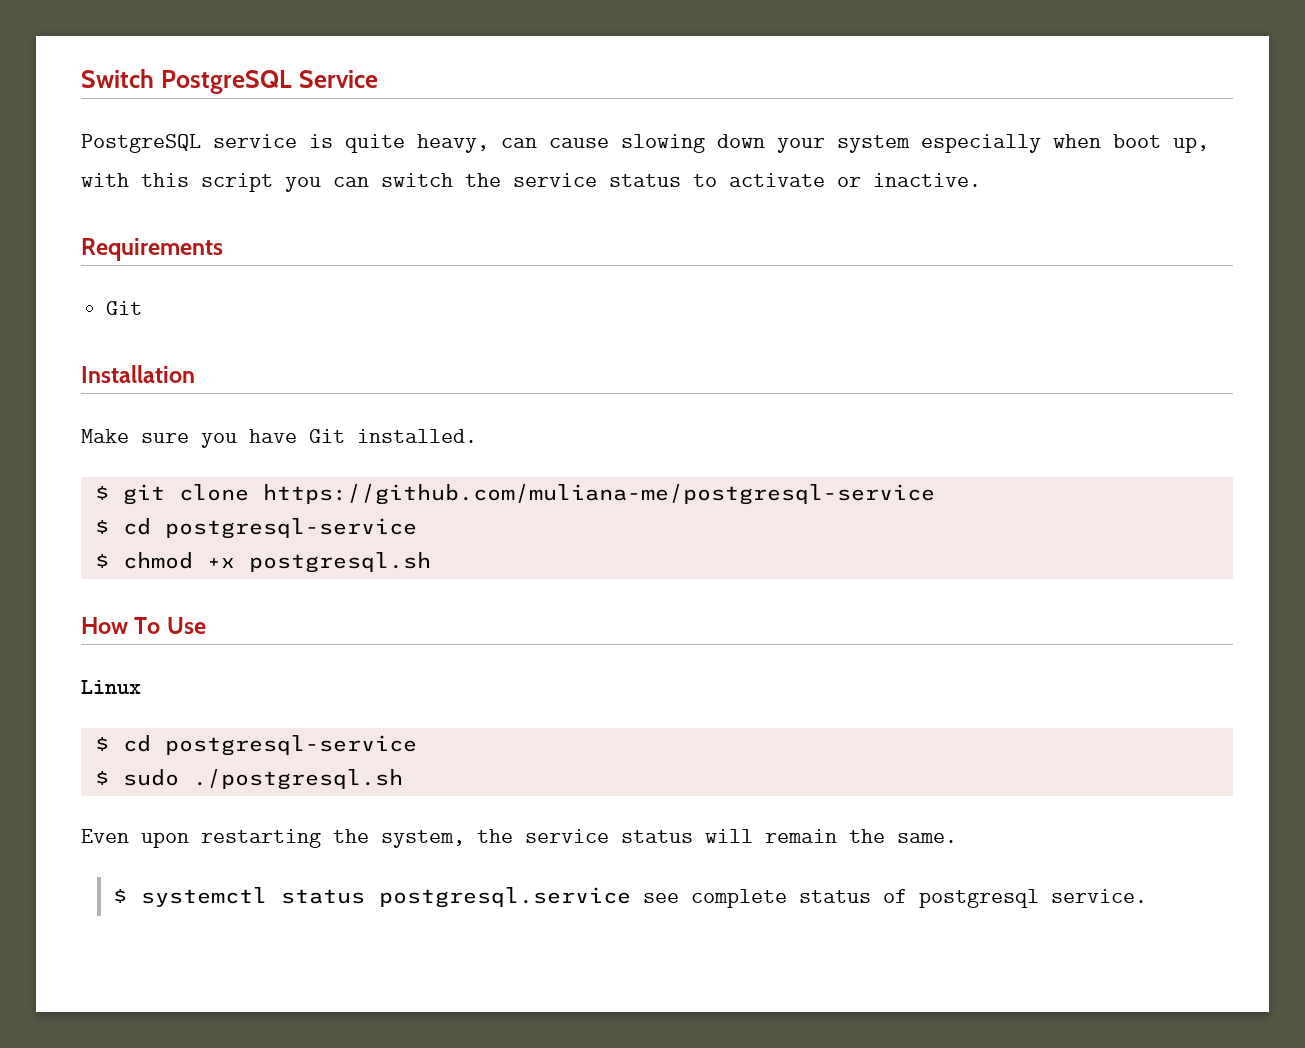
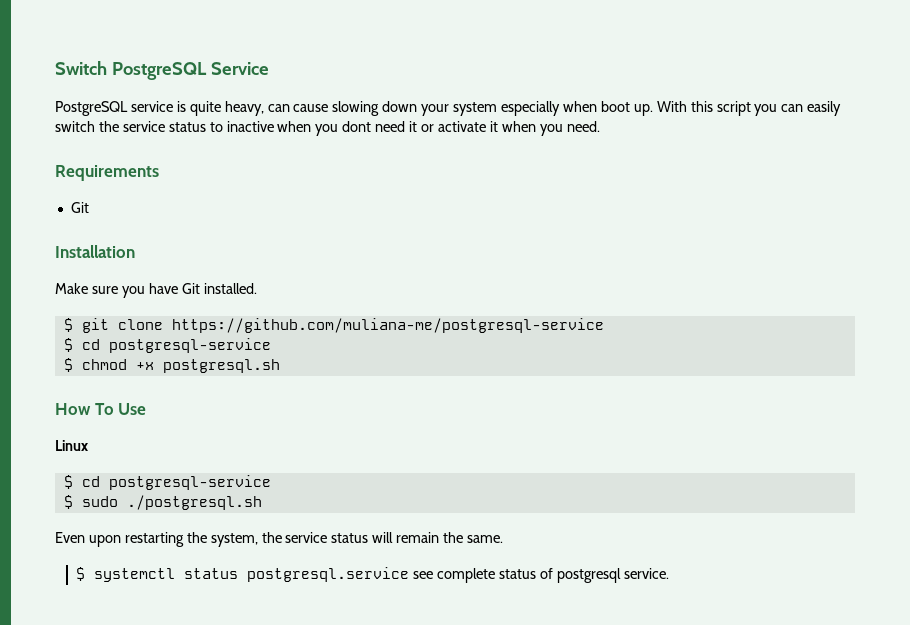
- PostgreSQL service is quite heavy, can cause slowing down your system especially when boot up, with this script you can switch the service status to activate or inactive.
+ PostgreSQL service is quite heavy, can cause slowing down your system especially when boot up. With this script you can easily switch the service status to inactive when you dont need it or activate it when you need.

